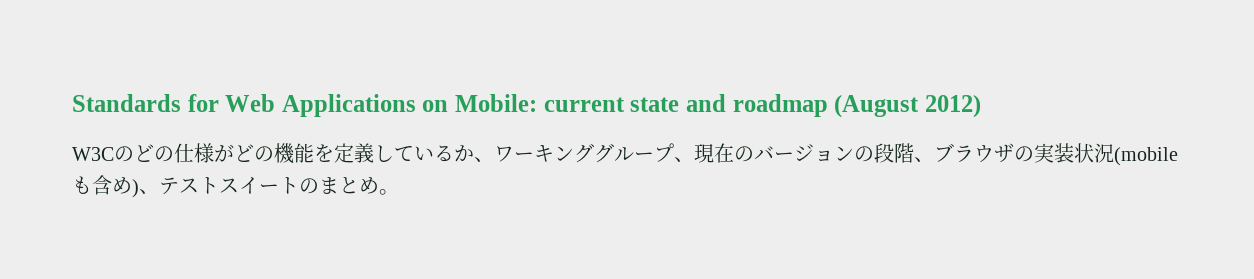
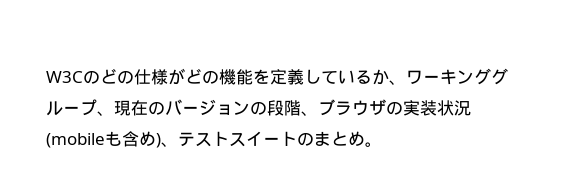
- Standards for Web Applications on Mobile: current state and roadmap (August 2012)

